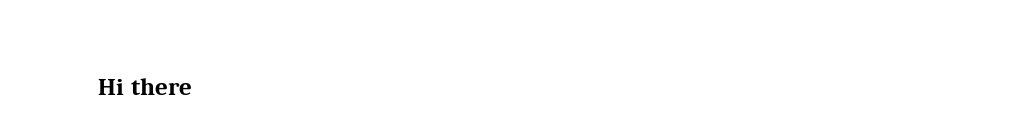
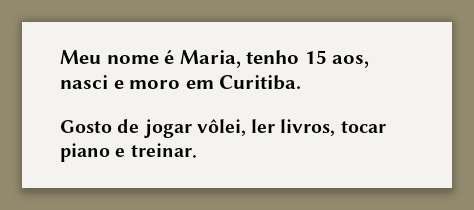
- Hi there
+ Meu nome é Maria, tenho 15 aos, nasci e moro em Curitiba.
+ Gosto de jogar vôlei, ler livros, tocar piano e treinar.

